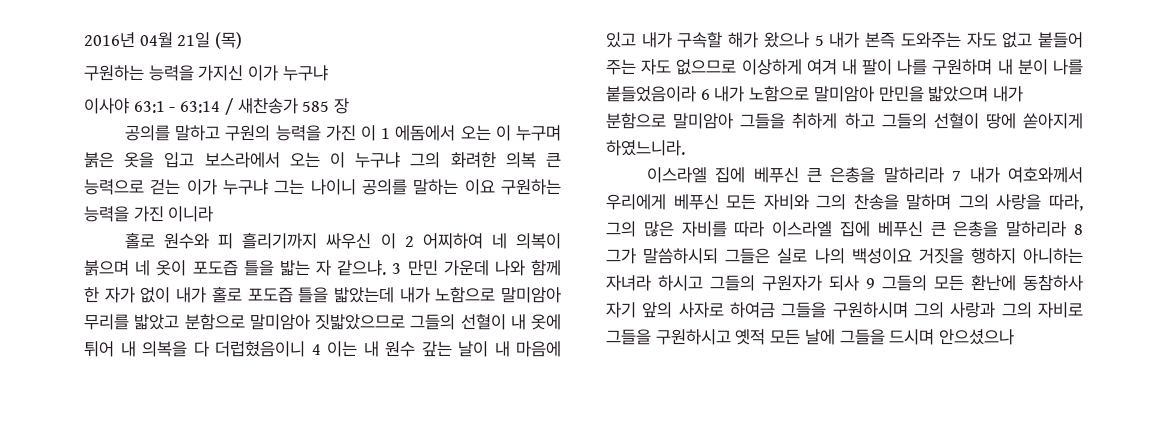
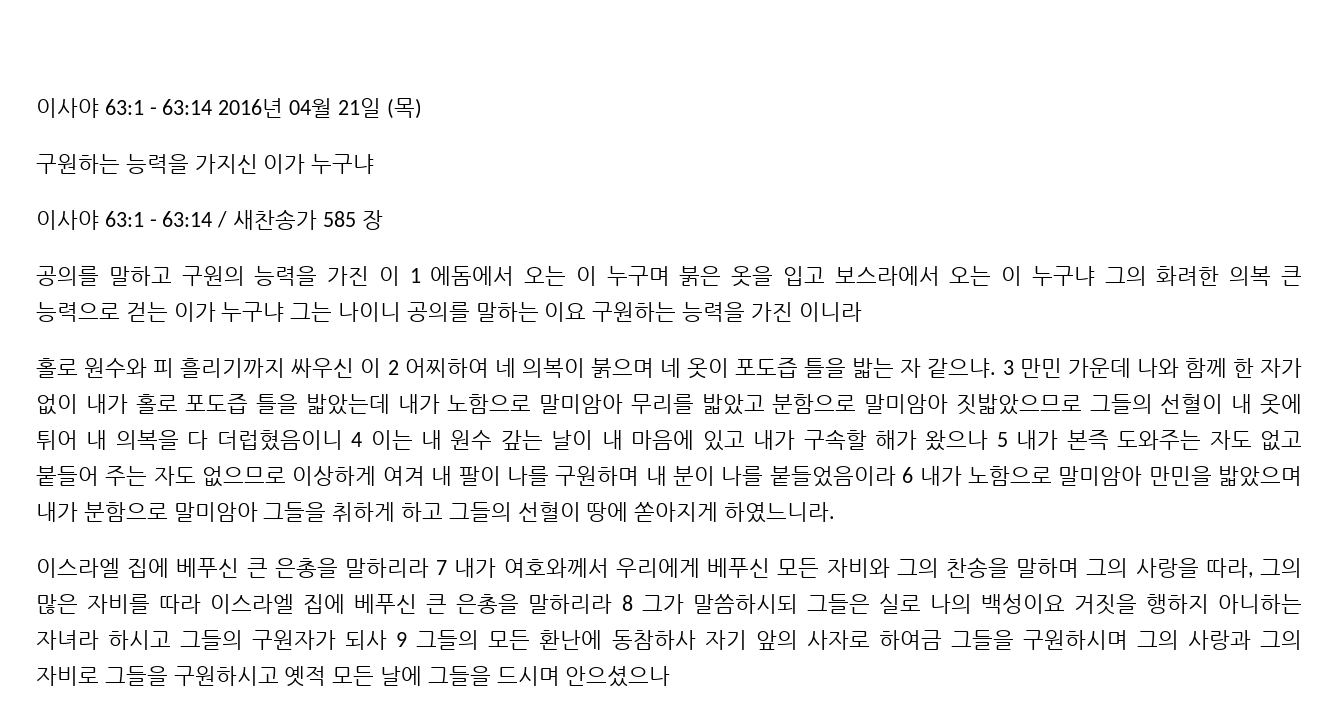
- 2016년 04월 21일 (목)
+ 이사야 63:1 - 63:14 2016년 04월 21일 (목)

